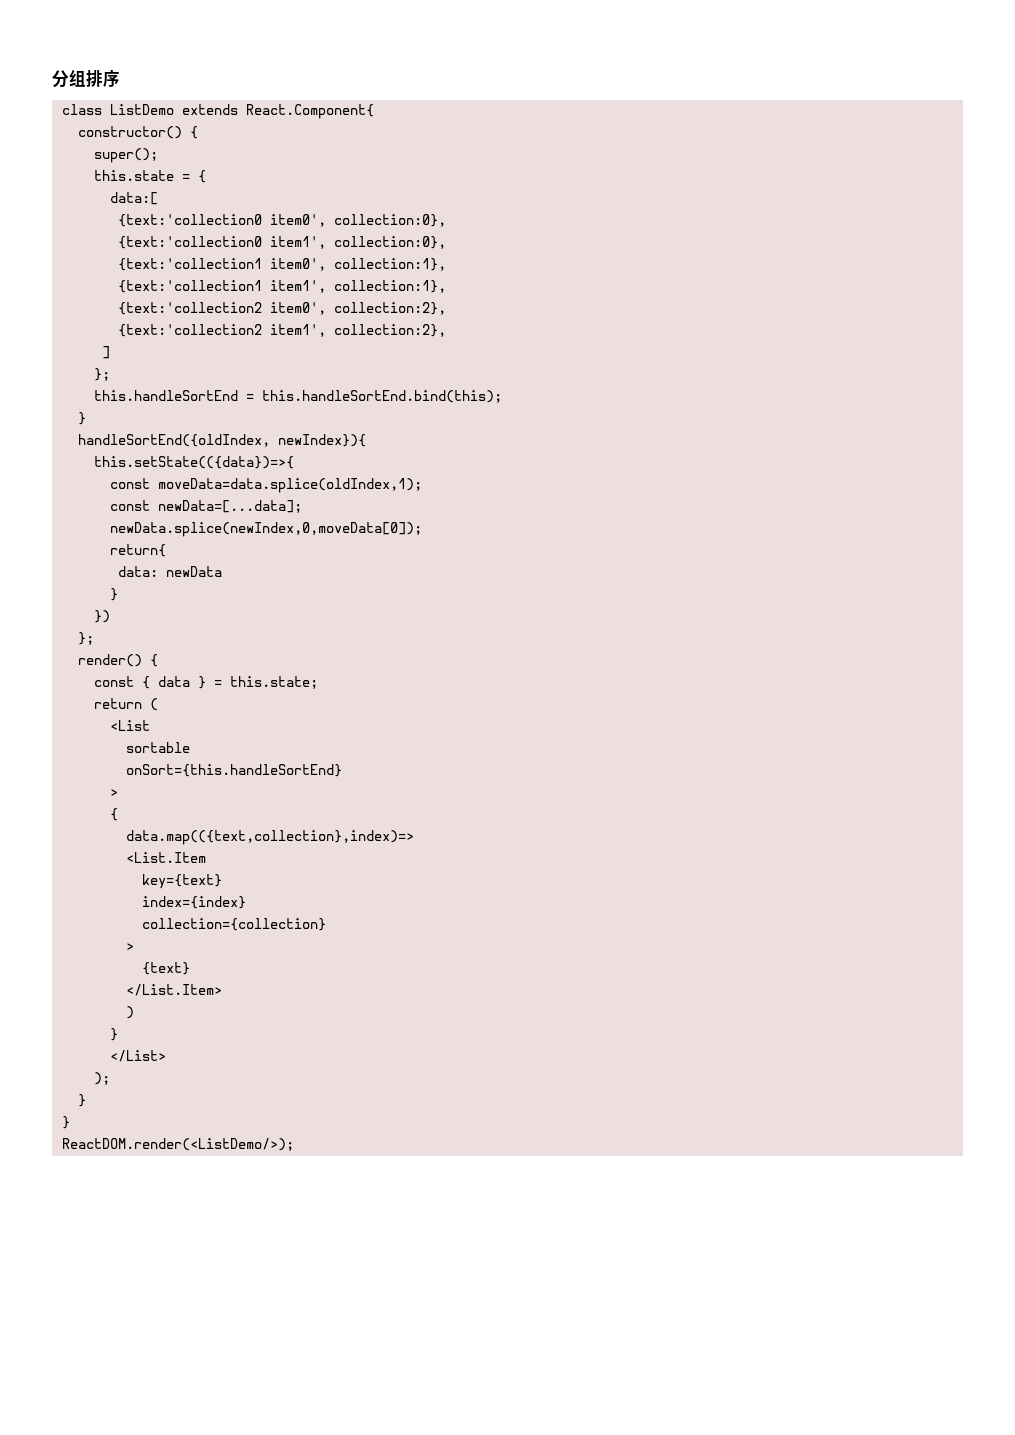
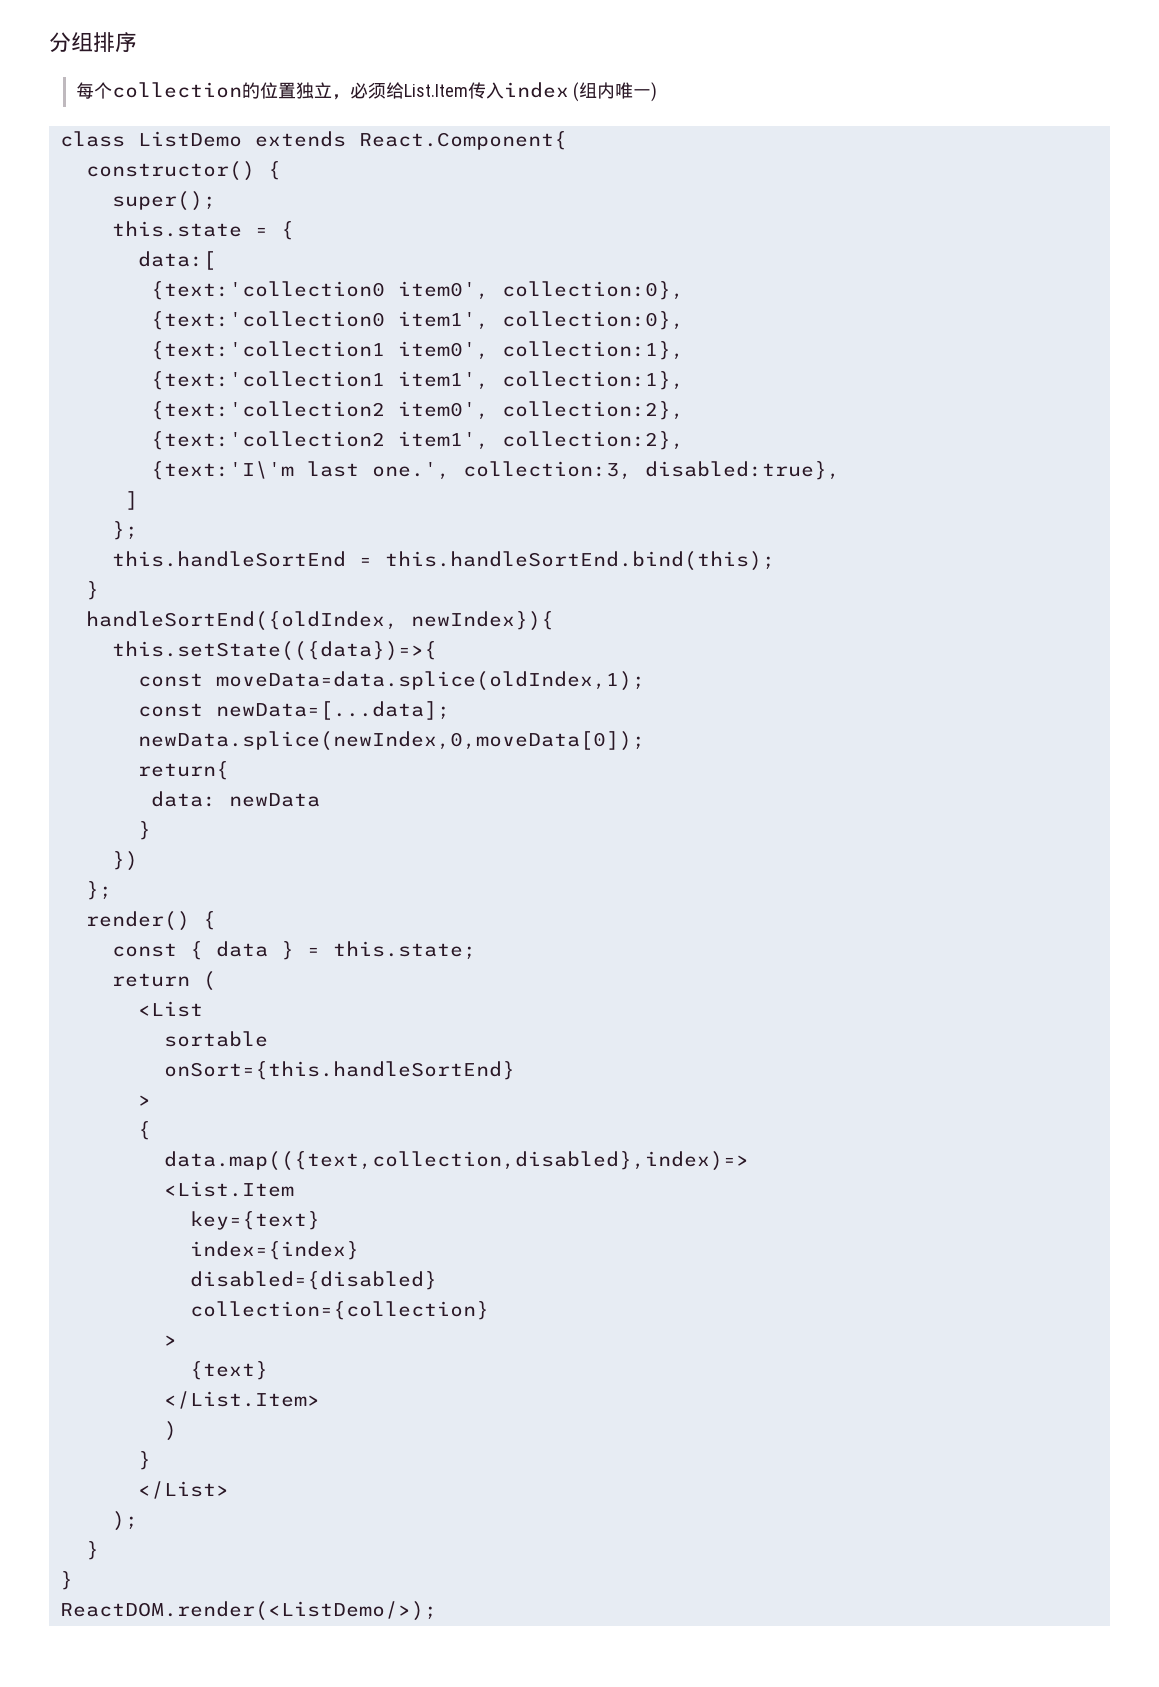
+ 每个collection的位置独立，必须给List.Item传入index (组内唯一)
+ {text:'I\'m last one.', collection:3, disabled:true},
- data.map(({text,collection},index)=>
+ data.map(({text,collection,disabled},index)=>
+ disabled={disabled}

